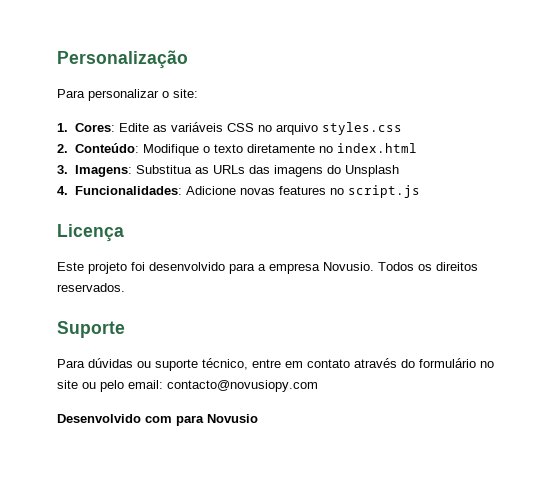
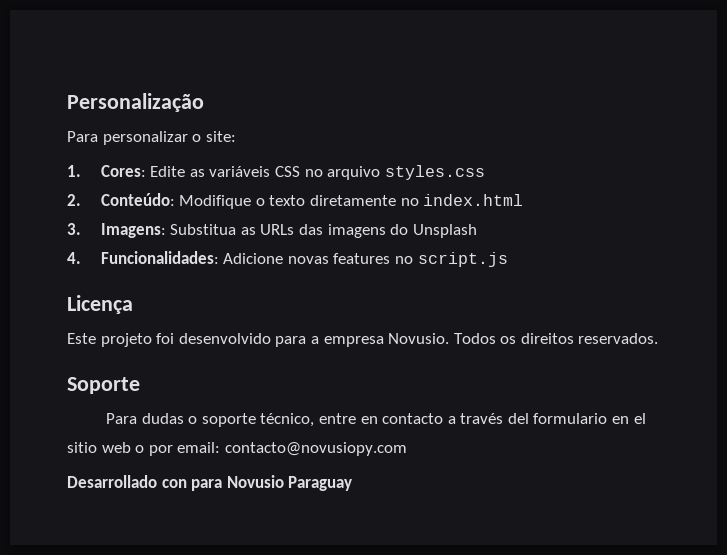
- Suporte
- Para dúvidas ou suporte técnico, entre em contato através do formulário no site ou pelo email: contacto@novusiopy.com
+ Soporte
+ Para dudas o soporte técnico, entre en contacto a través del formulario en el sitio web o por email: contacto@novusiopy.com
- Desenvolvido com para Novusio
+ Desarrollado con para Novusio Paraguay

